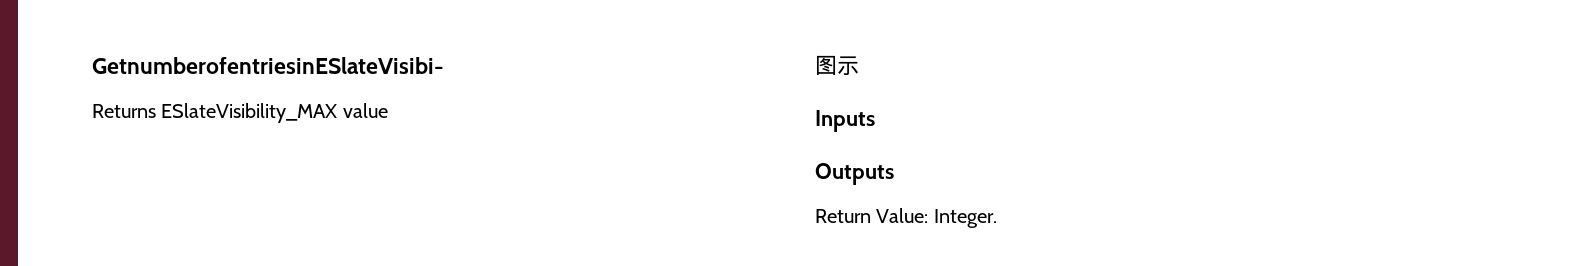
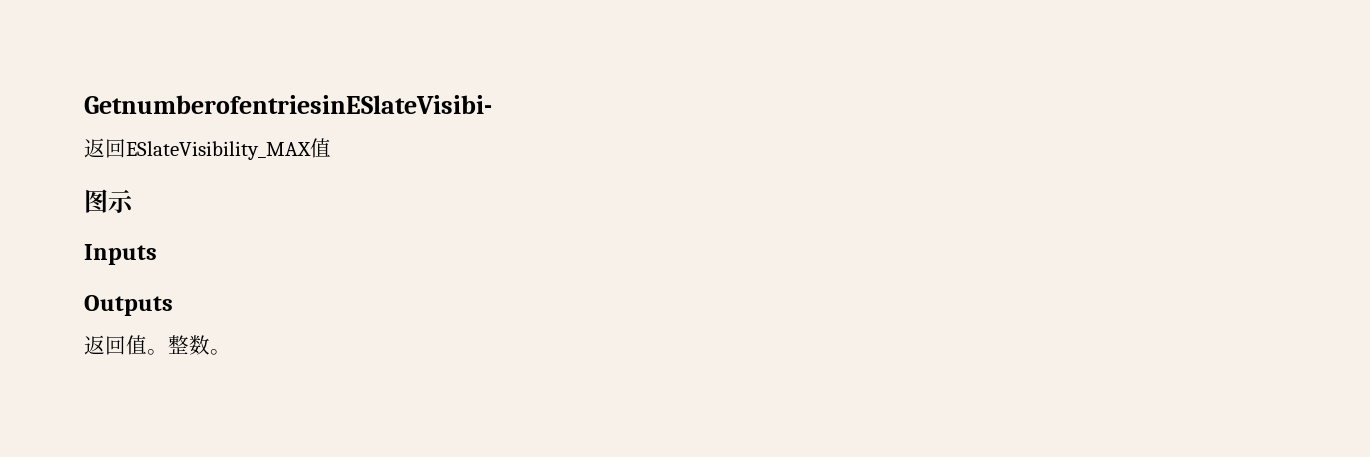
- Returns ESlateVisibility_MAX value
+ 返回ESlateVisibility_MAX值
- Return Value: Integer.
+ 返回值。整数。

